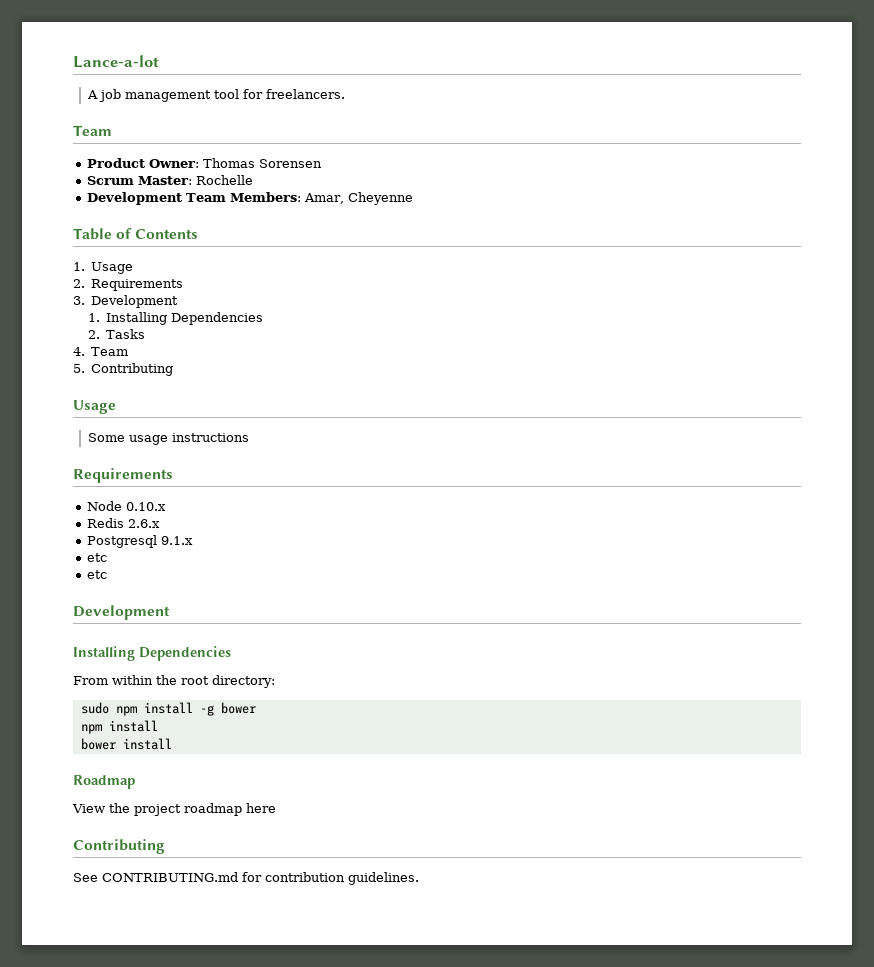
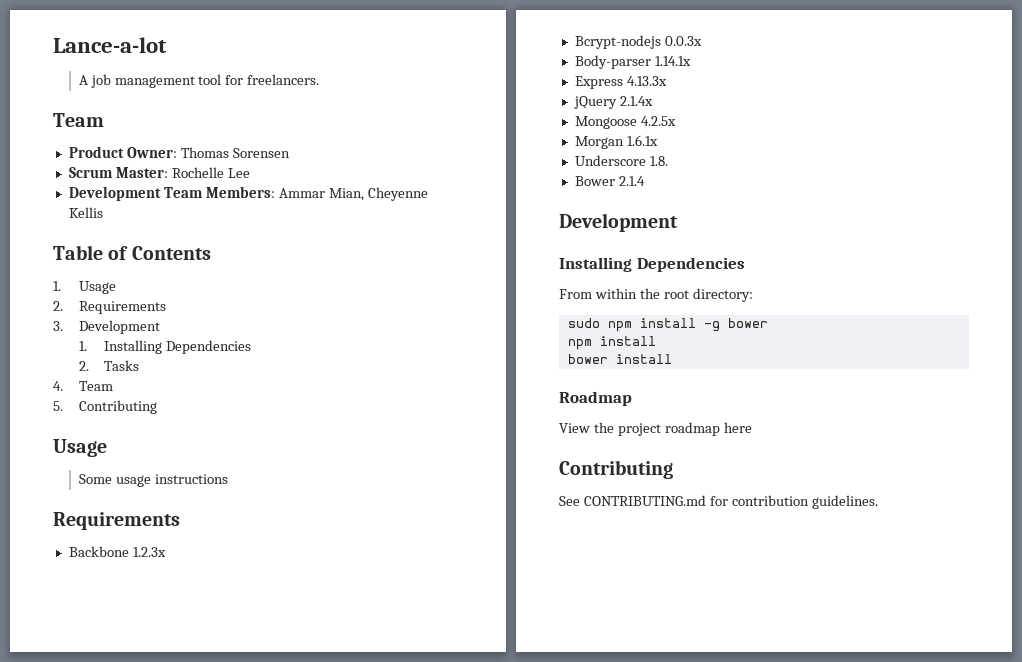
- Scrum Master: Rochelle
+ Scrum Master: Rochelle Lee
- Development Team Members: Amar, Cheyenne
+ Development Team Members: Ammar Mian, Cheyenne Kellis
- Node 0.10.x
- Redis 2.6.x
- Postgresql 9.1.x
- etc
- etc
+ Backbone 1.2.3x
+ Bcrypt-nodejs 0.0.3x
+ Body-parser 1.14.1x
+ Express 4.13.3x
+ jQuery 2.1.4x
+ Mongoose 4.2.5x
+ Morgan 1.6.1x
+ Underscore 1.8.
+ Bower 2.1.4

